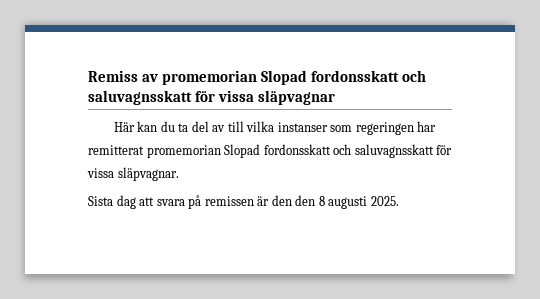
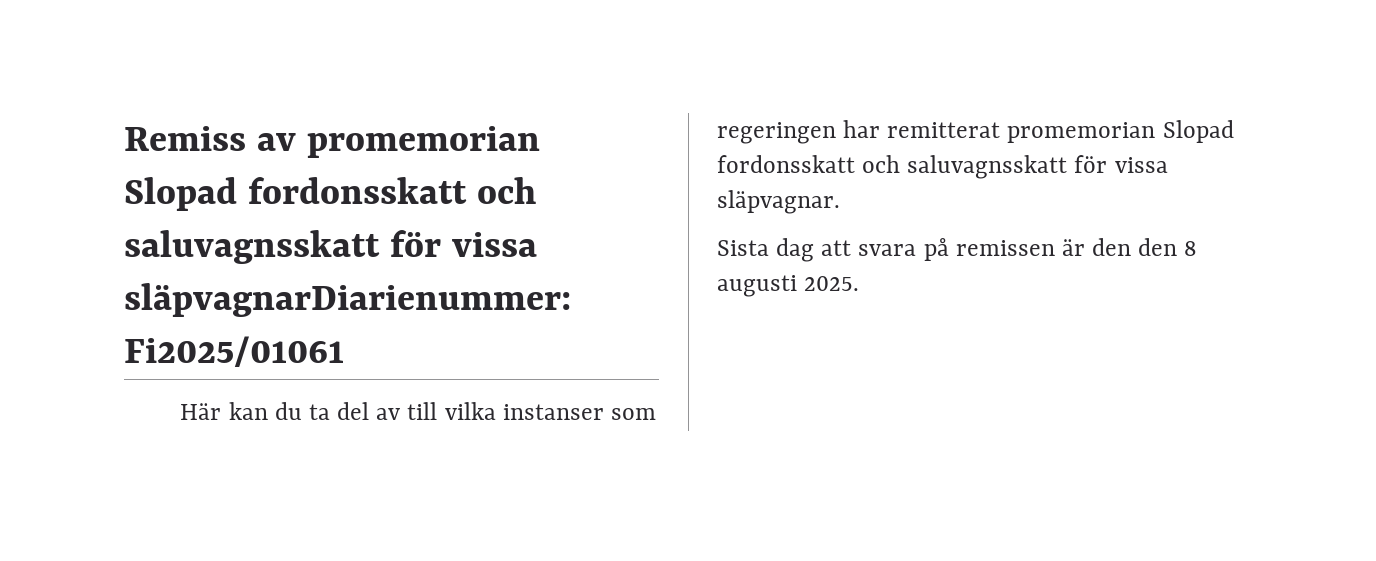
- Remiss av promemorian Slopad fordonsskatt och saluvagnsskatt för vissa släpvagnar
+ Remiss av promemorian Slopad fordonsskatt och saluvagnsskatt för vissa släpvagnarDiarienummer: Fi2025/01061

